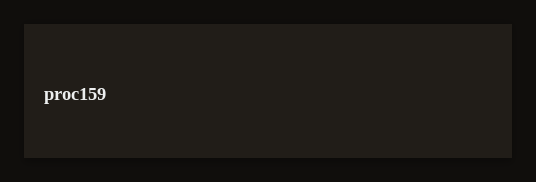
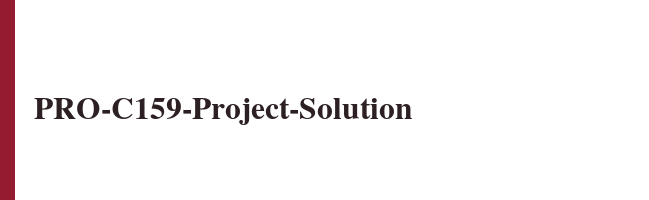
- proc159
+ PRO-C159-Project-Solution

